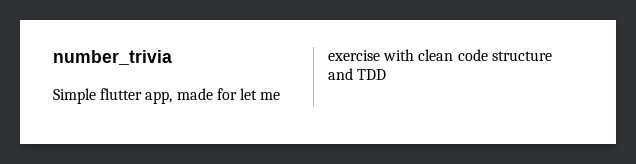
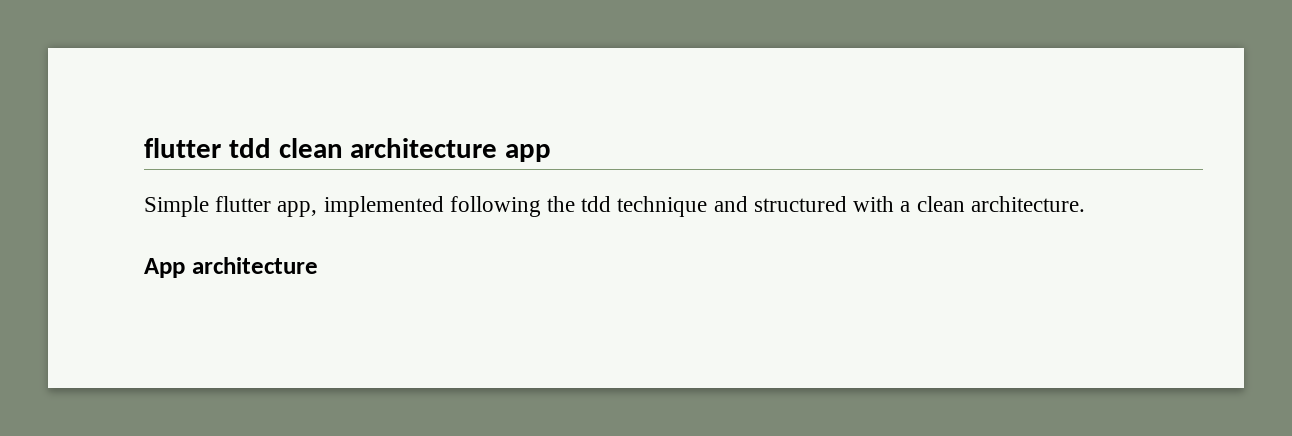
- number_trivia
- Simple flutter app, made for let me exercise with clean code structure and TDD
+ flutter tdd clean architecture app
+ Simple flutter app, implemented following the tdd technique and structured with a clean architecture.
+ App architecture

